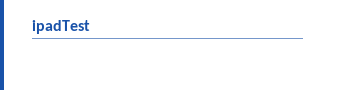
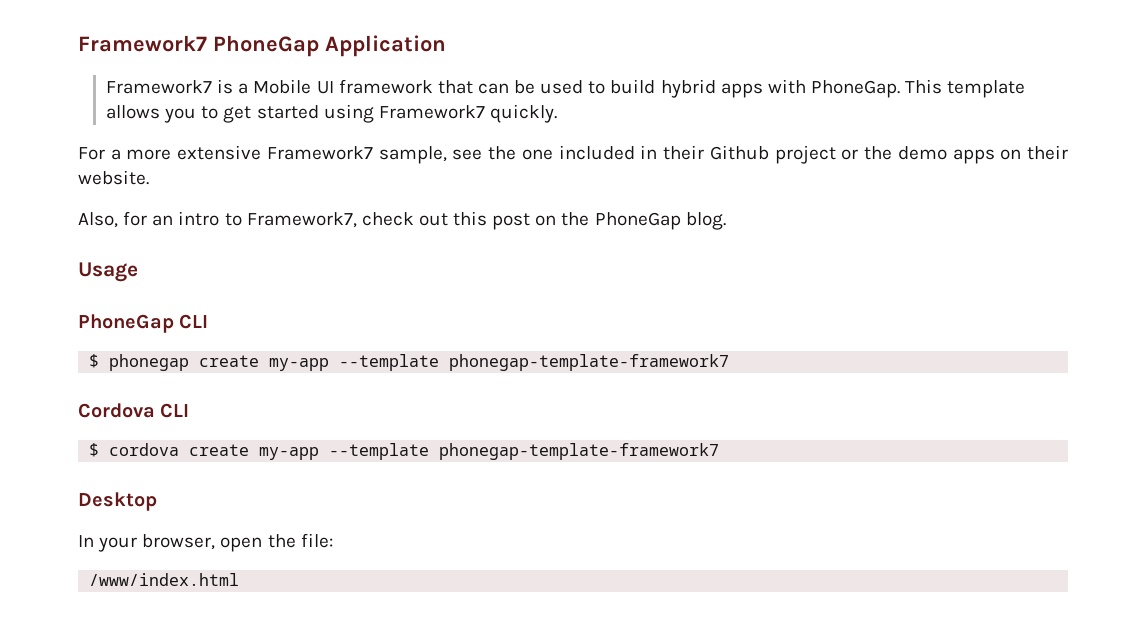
- ipadTest
+ Framework7 PhoneGap Application
+ Framework7 is a Mobile UI framework that can be used to build hybrid apps with PhoneGap. This template allows you to get started using Framework7 quickly.
+ For a more extensive Framework7 sample, see the one included in their Github project or the demo apps on their website.
+ Also, for an intro to Framework7, check out this post on the PhoneGap blog.
+ Usage
+ PhoneGap CLI
+ $ phonegap create my-app --template phonegap-template-framework7
+ Cordova CLI
+ $ cordova create my-app --template phonegap-template-framework7
+ Desktop
+ In your browser, open the file:
+ /www/index.html

